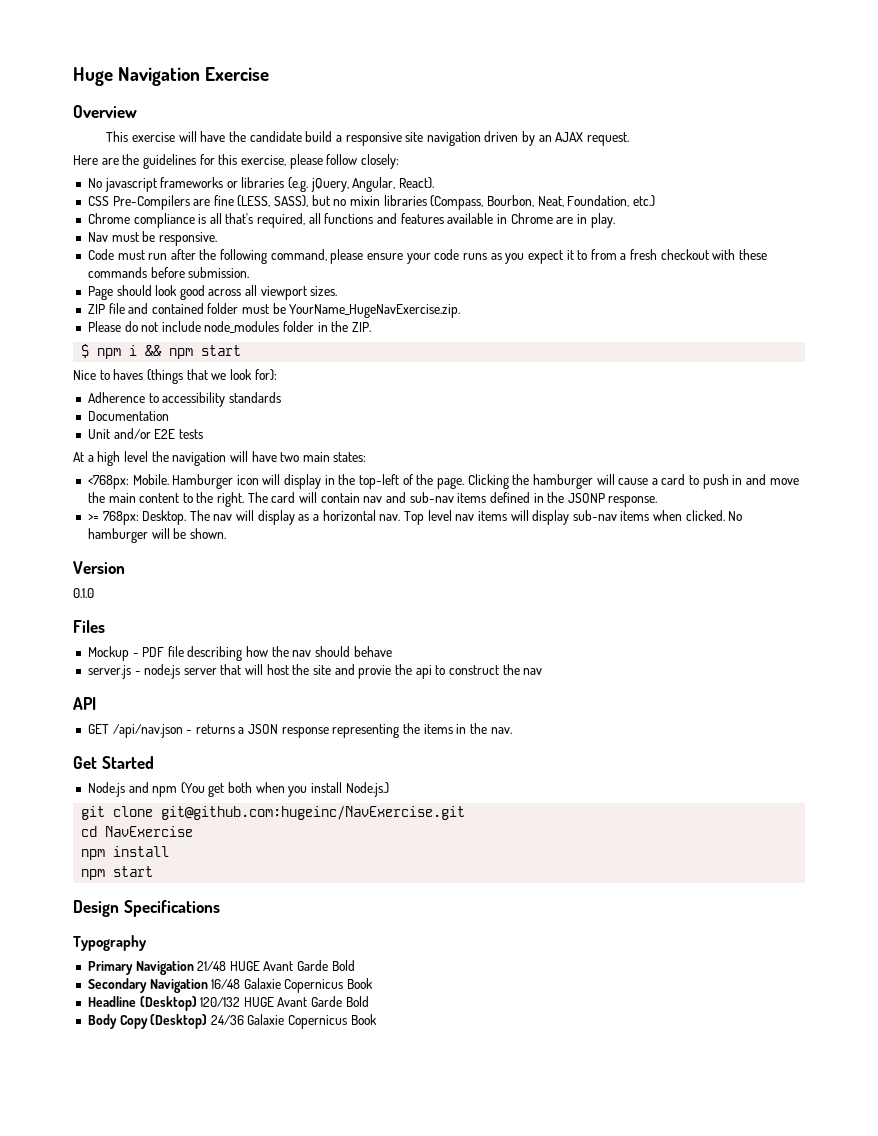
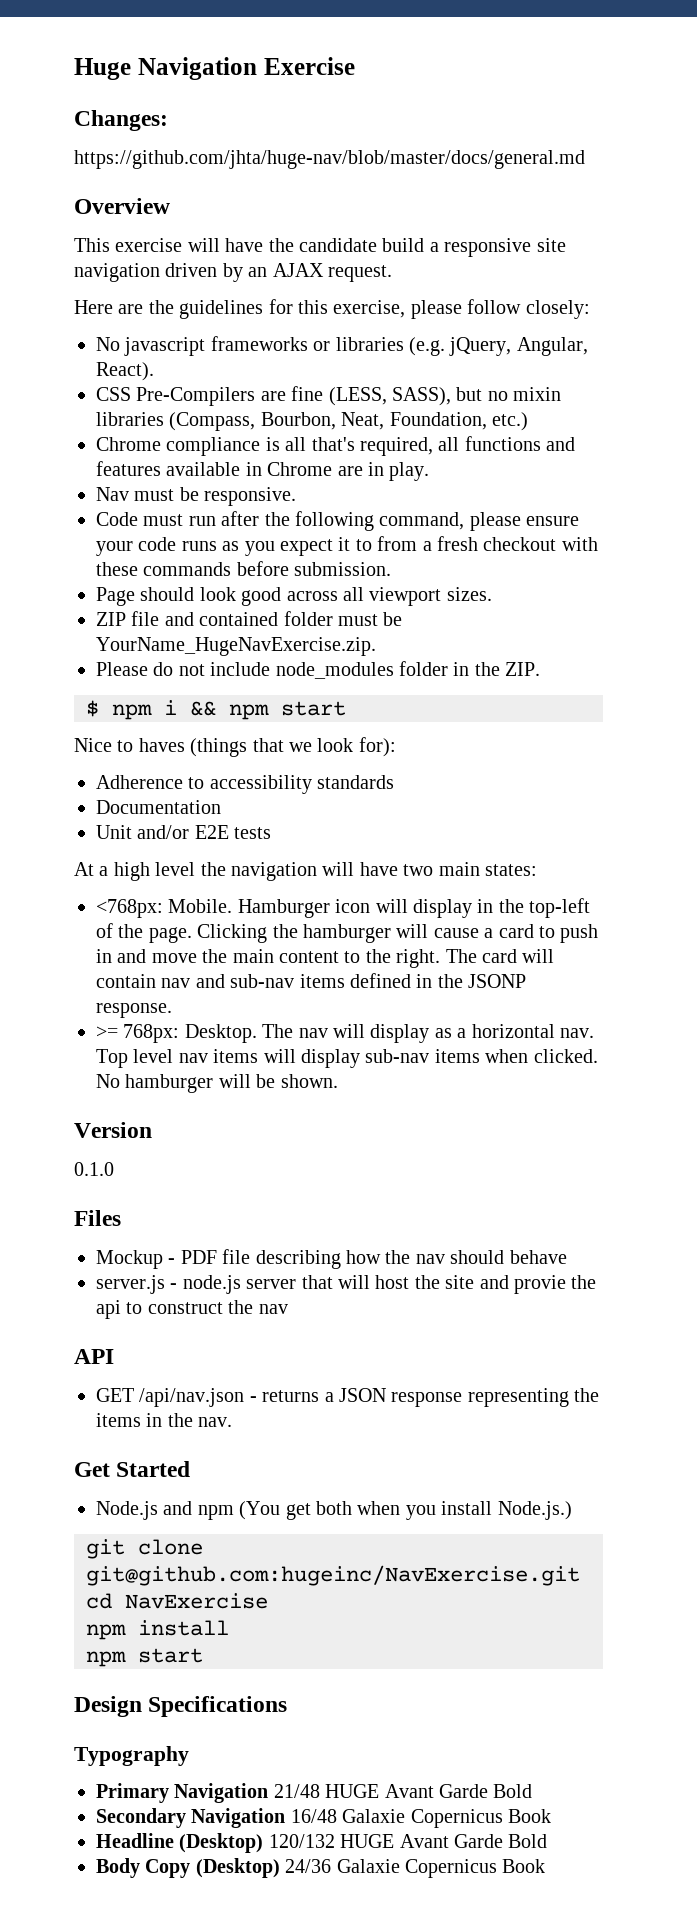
+ Changes:
+ https://github.com/jhta/huge-nav/blob/master/docs/general.md

